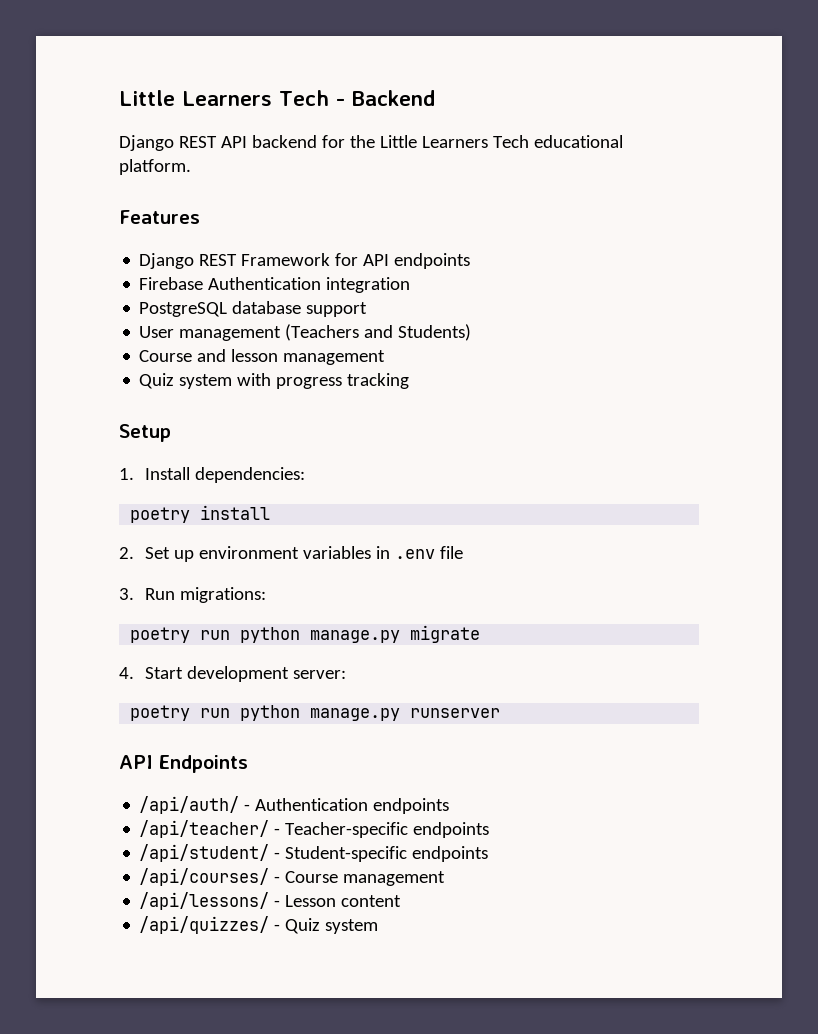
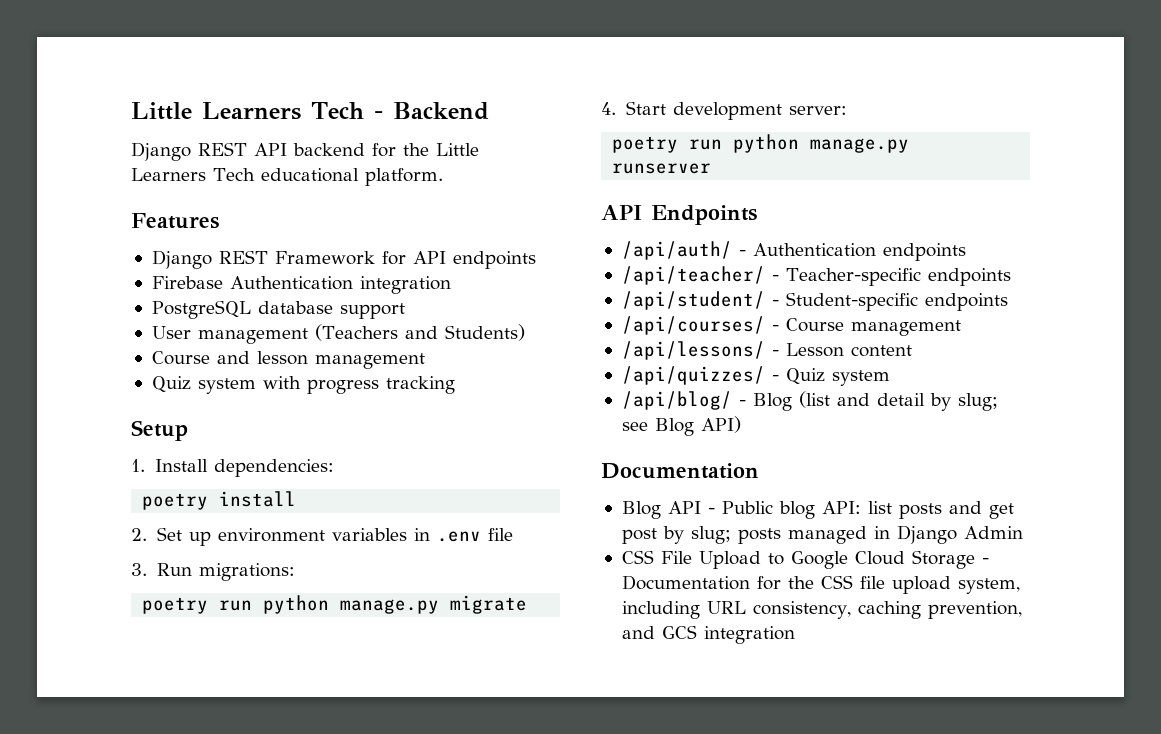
+ /api/blog/ - Blog (list and detail by slug; see Blog API)
+ Documentation
+ Blog API - Public blog API: list posts and get post by slug; posts managed in Django Admin
+ CSS File Upload to Google Cloud Storage - Documentation for the CSS file upload system, including URL consistency, caching prevention, and GCS integration

